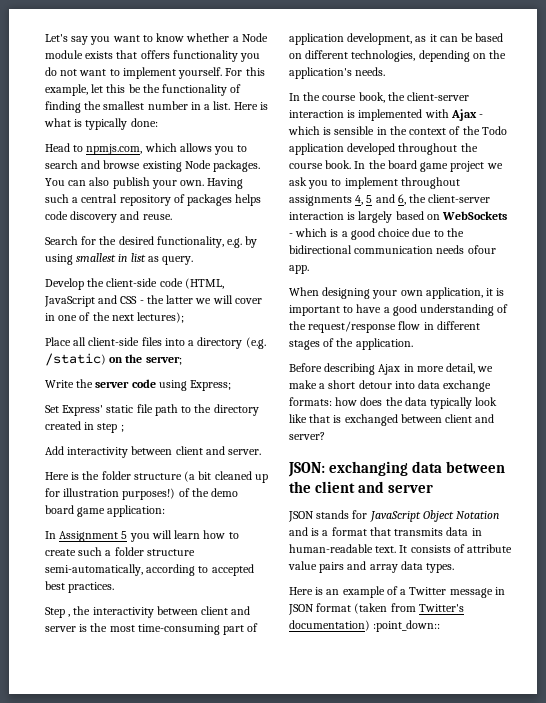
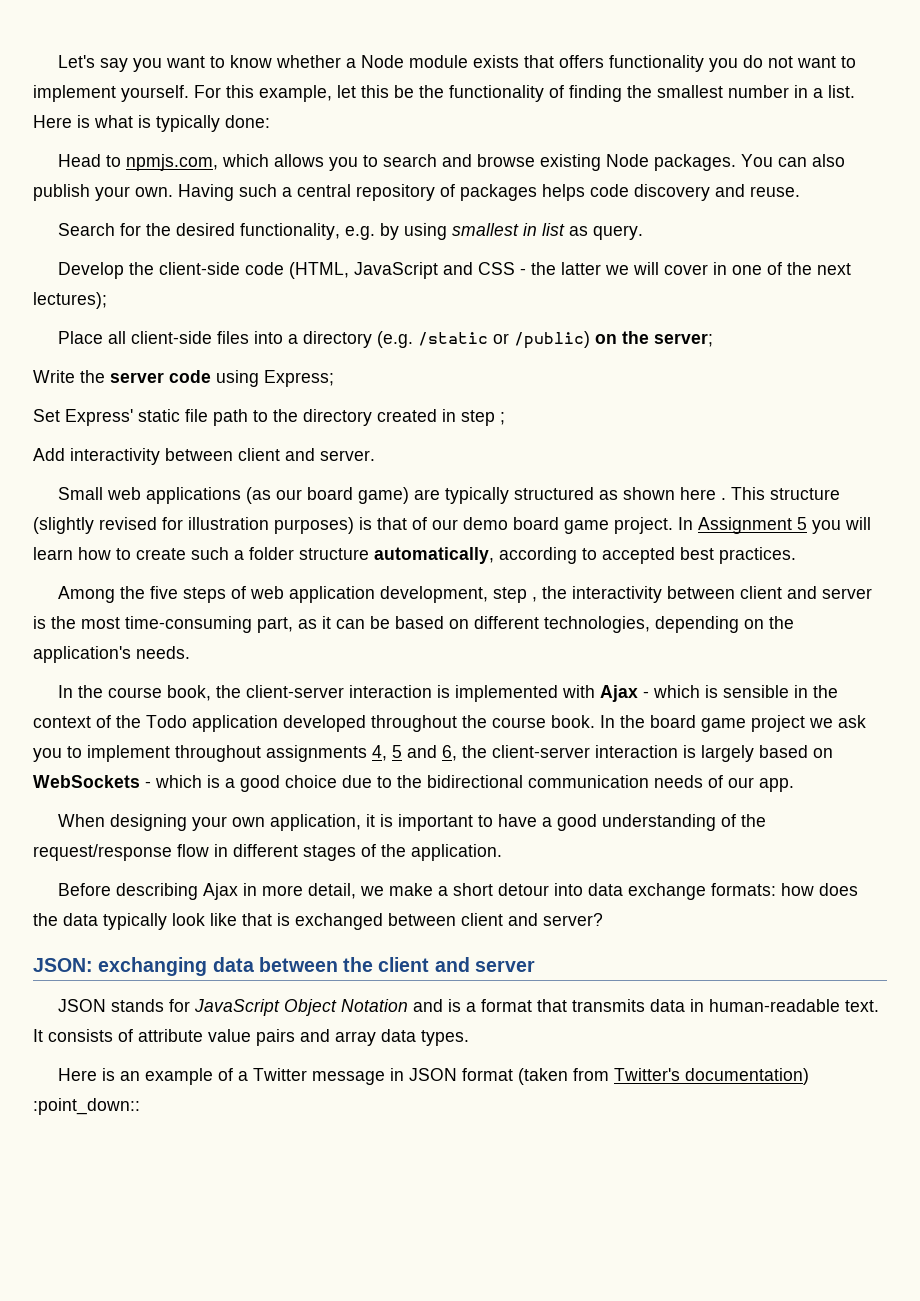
- Place all client-side files into a directory (e.g. /static) on the server;
+ Place all client-side files into a directory (e.g. /static or /public) on the server;
- Here is the folder structure (a bit cleaned up for illustration purposes!) of the demo board game application:
- In Assignment 5 you will learn how to create such a folder structure semi-automatically, according to accepted best practices.
+ Small web applications (as our board game) are typically structured as shown here . This structure (slightly revised for illustration purposes) is that of our demo board game project. In Assignment 5 you will learn how to create such a folder structure automatically, according to accepted best practices.
- Step , the interactivity between client and server is the most time-consuming part of application development, as it can be based on different technologies, depending on the application's needs.
+ Among the five steps of web application development, step , the interactivity between client and server is the most time-consuming part, as it can be based on different technologies, depending on the application's needs.
- In the board game project we ask you to implement throughout assignments 4, 5 and 6, the client-server interaction is largely based on WebSockets - which is a good choice due to the bidirectional communication needs ofour app.
+ In the board game project we ask you to implement throughout assignments 4, 5 and 6, the client-server interaction is largely based on WebSockets - which is a good choice due to the bidirectional communication needs of our app.

